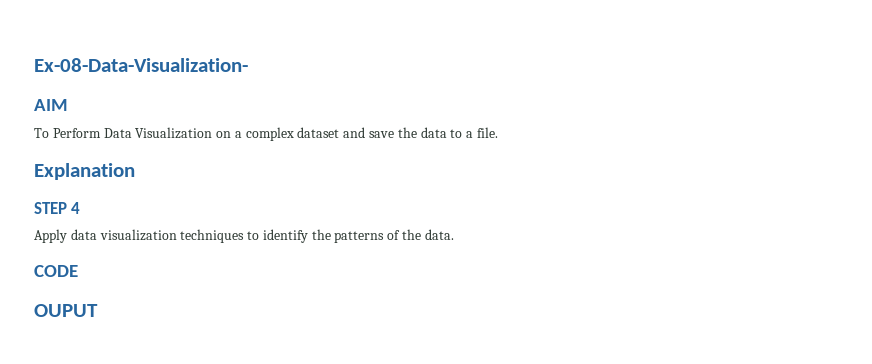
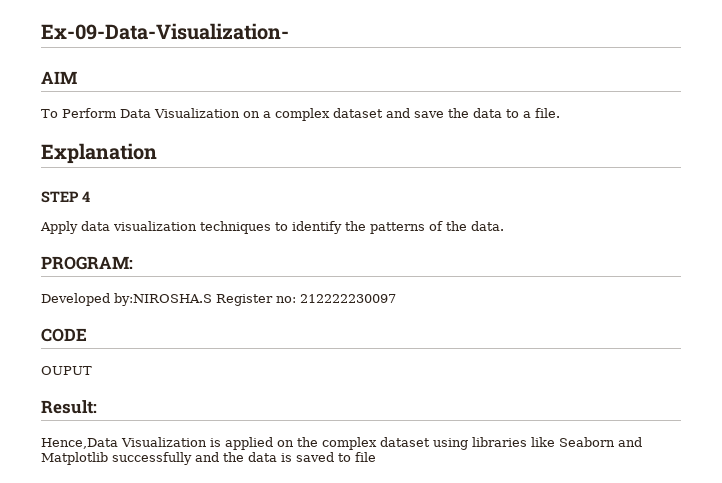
- Ex-08-Data-Visualization-
+ Ex-09-Data-Visualization-
+ PROGRAM:
+ Developed by:NIROSHA.S Register no: 212222230097
  CODE
  OUPUT
+ Result:
+ Hence,Data Visualization is applied on the complex dataset using libraries like Seaborn and Matplotlib successfully and the data is saved to file

